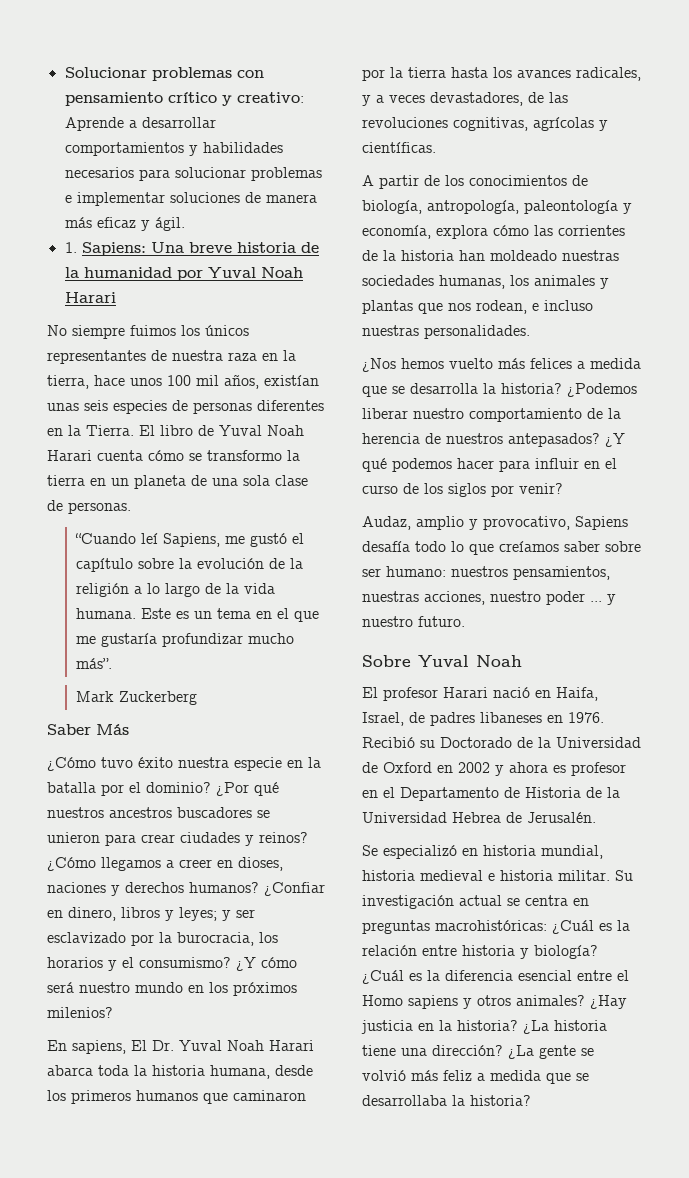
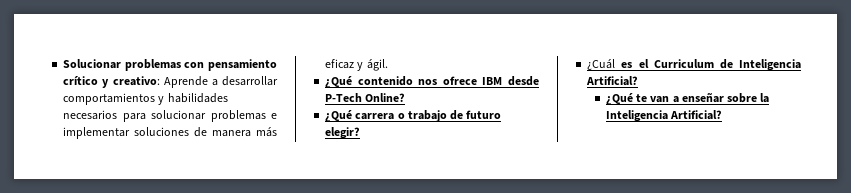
- 1. Sapiens: Una breve historia de la humanidad por Yuval Noah Harari
- No siempre fuimos los únicos representantes de nuestra raza en la tierra, hace unos 100 mil años, existían unas seis especies de personas diferentes en la Tierra. El libro de Yuval Noah Harari cuenta cómo se transformo la tierra en un planeta de una sola clase de personas.
- “Cuando leí Sapiens, me gustó el capítulo sobre la evolución de la religión a lo largo de la vida humana. Este es un tema en el que me gustaría profundizar mucho más”.
- Mark Zuckerberg
- Saber Más
- ¿Cómo tuvo éxito nuestra especie en la batalla por el dominio? ¿Por qué nuestros ancestros buscadores se unieron para crear ciudades y reinos? ¿Cómo llegamos a creer en dioses, naciones y derechos humanos? ¿Confiar en dinero, libros y leyes; y ser esclavizado por la burocracia, los horarios y el consumismo? ¿Y cómo será nuestro mundo en los próximos milenios?
- En sapiens, El Dr. Yuval Noah Harari abarca toda la historia humana, desde los primeros humanos que caminaron por la tierra hasta los avances radicales, y a veces devastadores, de las revoluciones cognitivas, agrícolas y científicas.
- A partir de los conocimientos de biología, antropología, paleontología y economía, explora cómo las corrientes de la historia han moldeado nuestras sociedades humanas, los animales y plantas que nos rodean, e incluso nuestras personalidades.
- ¿Nos hemos vuelto más felices a medida que se desarrolla la historia? ¿Podemos liberar nuestro comportamiento de la herencia de nuestros antepasados? ¿Y qué podemos hacer para influir en el curso de los siglos por venir?
- Audaz, amplio y provocativo, Sapiens desafía todo lo que creíamos saber sobre ser humano: nuestros pensamientos, nuestras acciones, nuestro poder ... y nuestro futuro.
- Sobre Yuval Noah
- El profesor Harari nació en Haifa, Israel, de padres libaneses en 1976. Recibió su Doctorado de la Universidad de Oxford en 2002 y ahora es profesor en el Departamento de Historia de la Universidad Hebrea de Jerusalén.
- Se especializó en historia mundial, historia medieval e historia militar. Su investigación actual se centra en preguntas macrohistóricas: ¿Cuál es la relación entre historia y biología? ¿Cuál es la diferencia esencial entre el Homo sapiens y otros animales? ¿Hay justicia en la historia? ¿La historia tiene una dirección? ¿La gente se volvió más feliz a medida que se desarrollaba la historia?
+ ¿Qué contenido nos ofrece IBM desde P-Tech Online?
+ ¿Qué carrera o trabajo de futuro elegir?
+ ¿Cuál es el Curriculum de Inteligencia Artificial?
+ ¿Qué te van a enseñar sobre la Inteligencia Artificial?

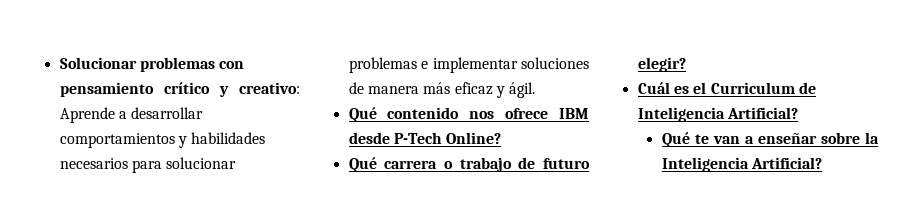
- ¿Qué contenido nos ofrece IBM desde P-Tech Online?
+ Qué contenido nos ofrece IBM desde P-Tech Online?
- ¿Qué carrera o trabajo de futuro elegir?
+ Qué carrera o trabajo de futuro elegir?
- ¿Cuál es el Curriculum de Inteligencia Artificial?
+ Cuál es el Curriculum de Inteligencia Artificial?
- ¿Qué te van a enseñar sobre la Inteligencia Artificial?
+ Qué te van a enseñar sobre la Inteligencia Artificial?

